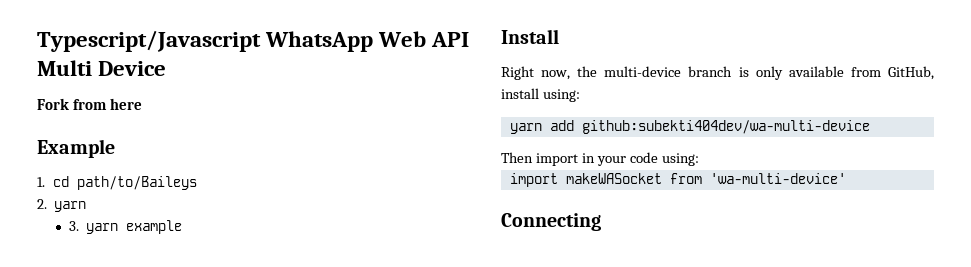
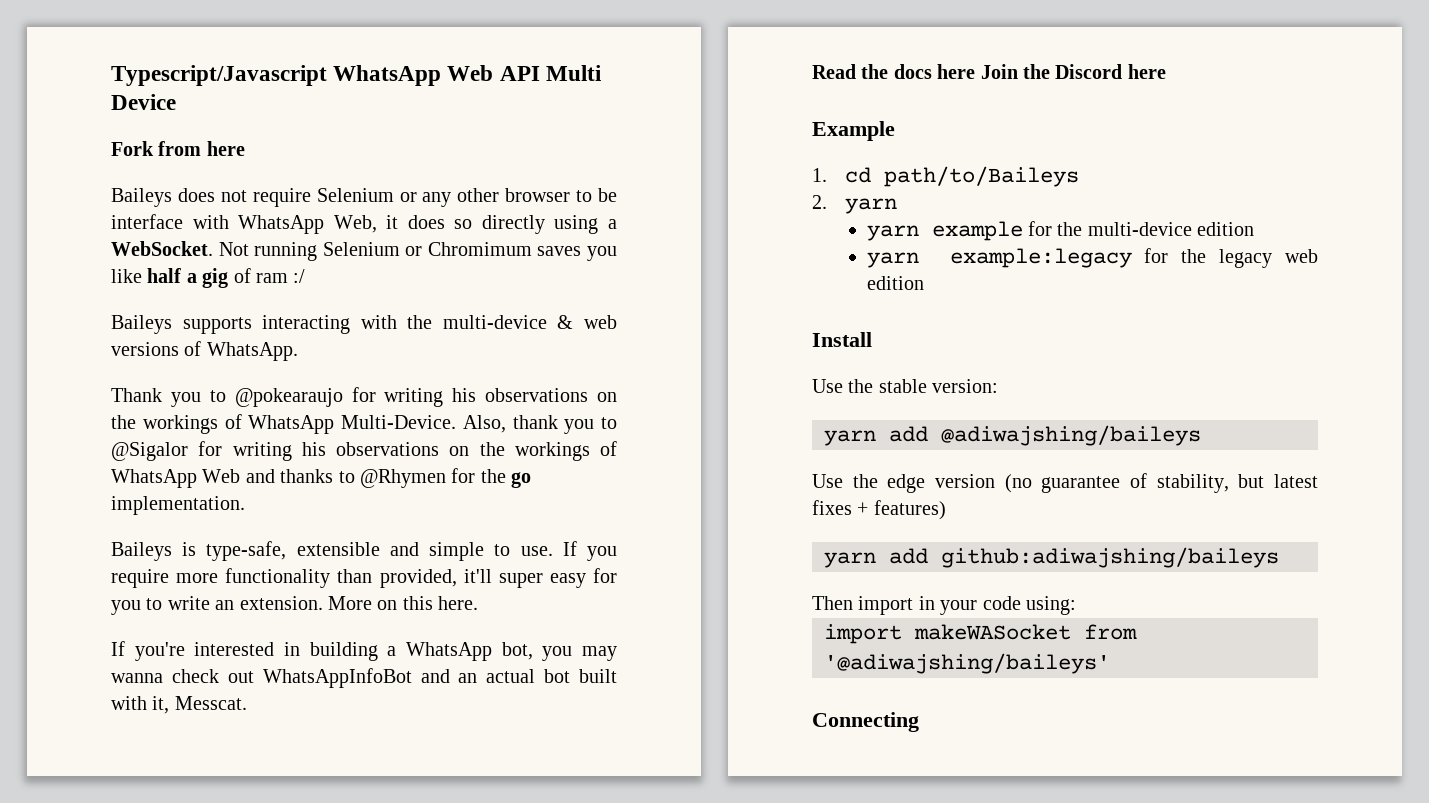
+ Baileys does not require Selenium or any other browser to be interface with WhatsApp Web, it does so directly using a WebSocket. Not running Selenium or Chromimum saves you like half a gig of ram :/
+ Baileys supports interacting with the multi-device & web versions of WhatsApp.
+ Thank you to @pokearaujo for writing his observations on the workings of WhatsApp Multi-Device. Also, thank you to @Sigalor for writing his observations on the workings of WhatsApp Web and thanks to @Rhymen for the go implementation.
+ Baileys is type-safe, extensible and simple to use. If you require more functionality than provided, it'll super easy for you to write an extension. More on this here.
+ If you're interested in building a WhatsApp bot, you may wanna check out WhatsAppInfoBot and an actual bot built with it, Messcat.
+ Read the docs here Join the Discord here
- 3. yarn example
+ yarn example for the multi-device edition
+ yarn example:legacy for the legacy web edition
  Install
- Right now, the multi-device branch is only available from GitHub, install using:
- yarn add github:subekti404dev/wa-multi-device
+ Use the stable version:
+ yarn add @adiwajshing/baileys
+ Use the edge version (no guarantee of stability, but latest fixes + features)
+ yarn add github:adiwajshing/baileys
- import makeWASocket from 'wa-multi-device'
+ import makeWASocket from '@adiwajshing/baileys'

